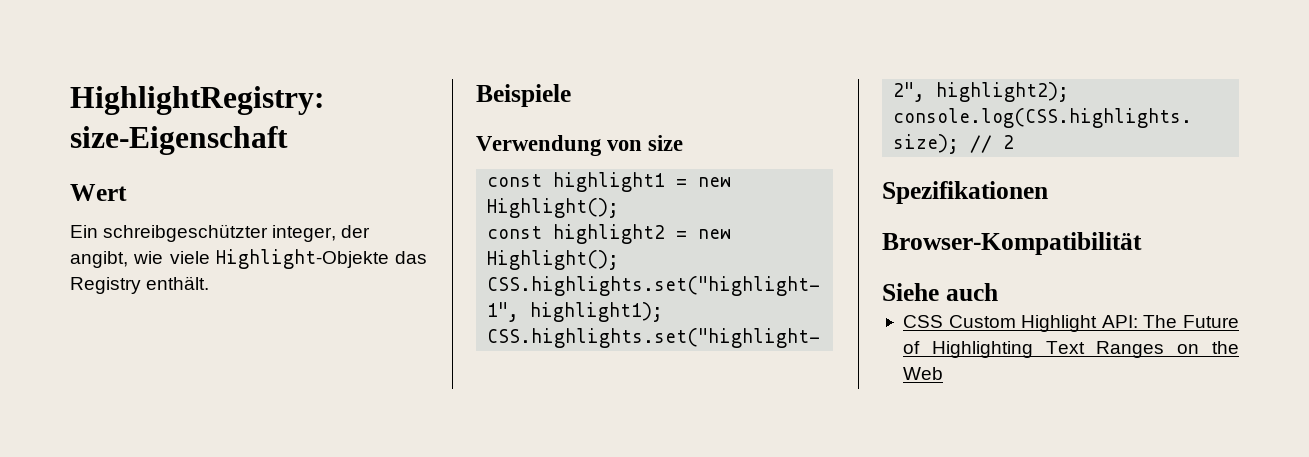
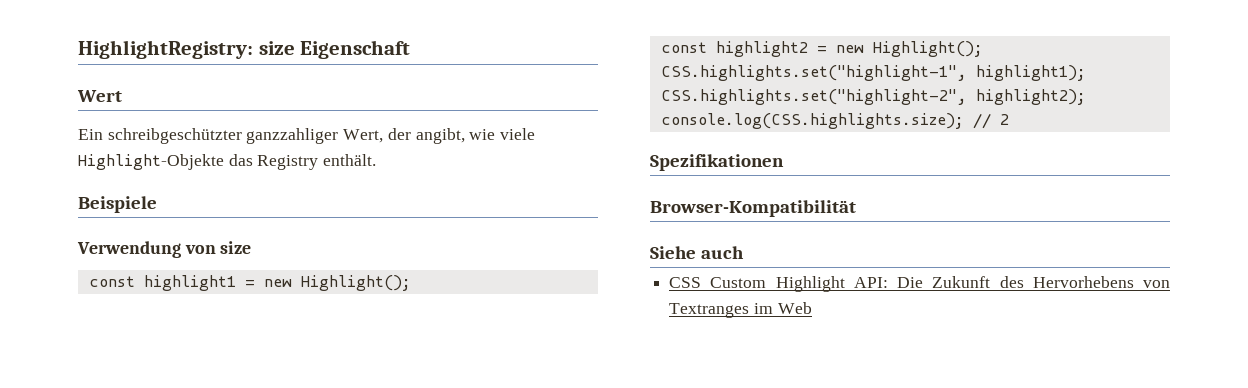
- HighlightRegistry: size-Eigenschaft
+ HighlightRegistry: size Eigenschaft
- Ein schreibgeschützter integer, der angibt, wie viele Highlight-Objekte das Registry enthält.
+ Ein schreibgeschützter ganzzahliger Wert, der angibt, wie viele Highlight-Objekte das Registry enthält.
- CSS Custom Highlight API: The Future of Highlighting Text Ranges on the Web
+ CSS Custom Highlight API: Die Zukunft des Hervorhebens von Textranges im Web

